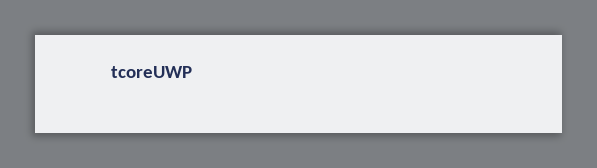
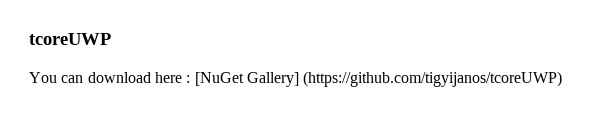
+ You can download here : [NuGet Gallery] (https://github.com/tigyijanos/tcoreUWP)

